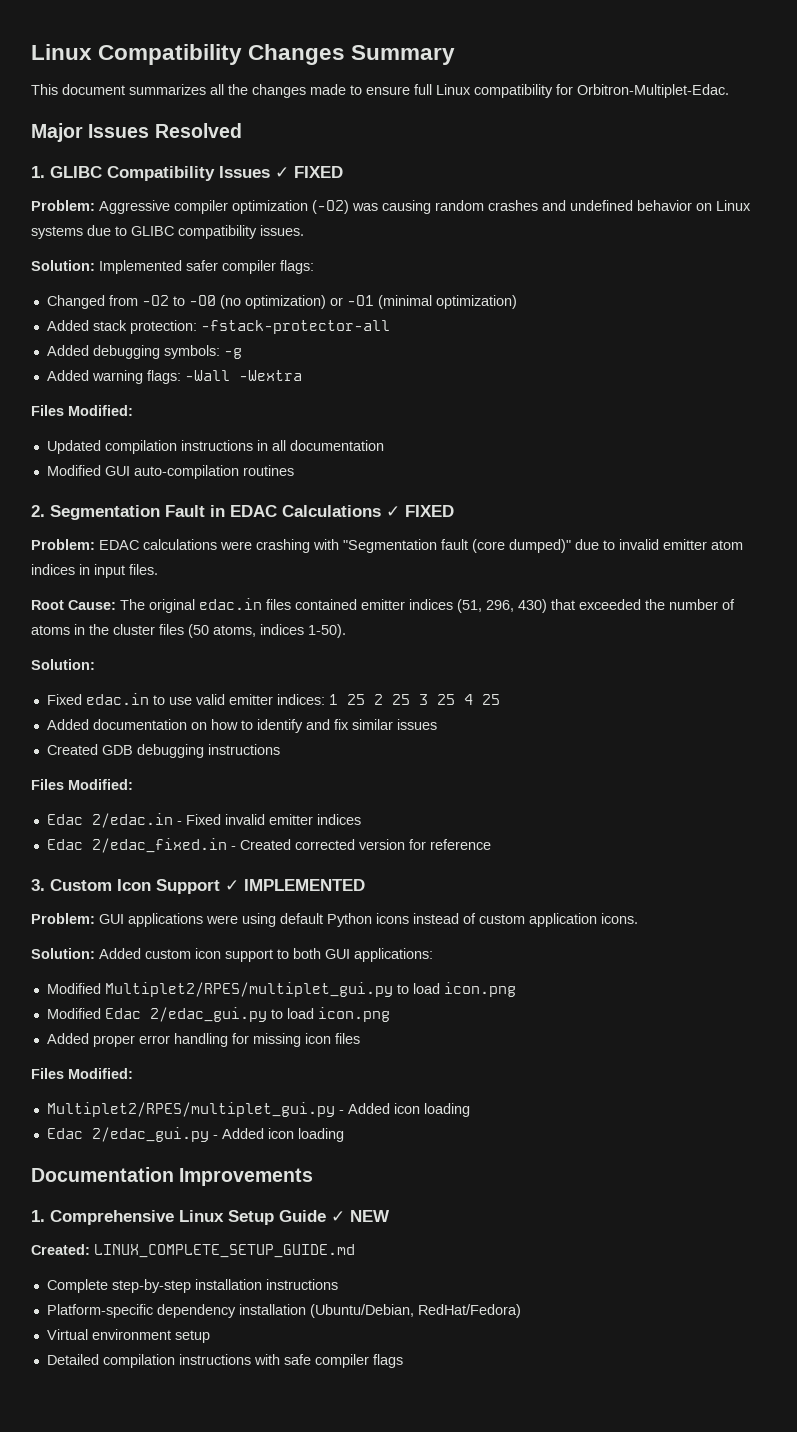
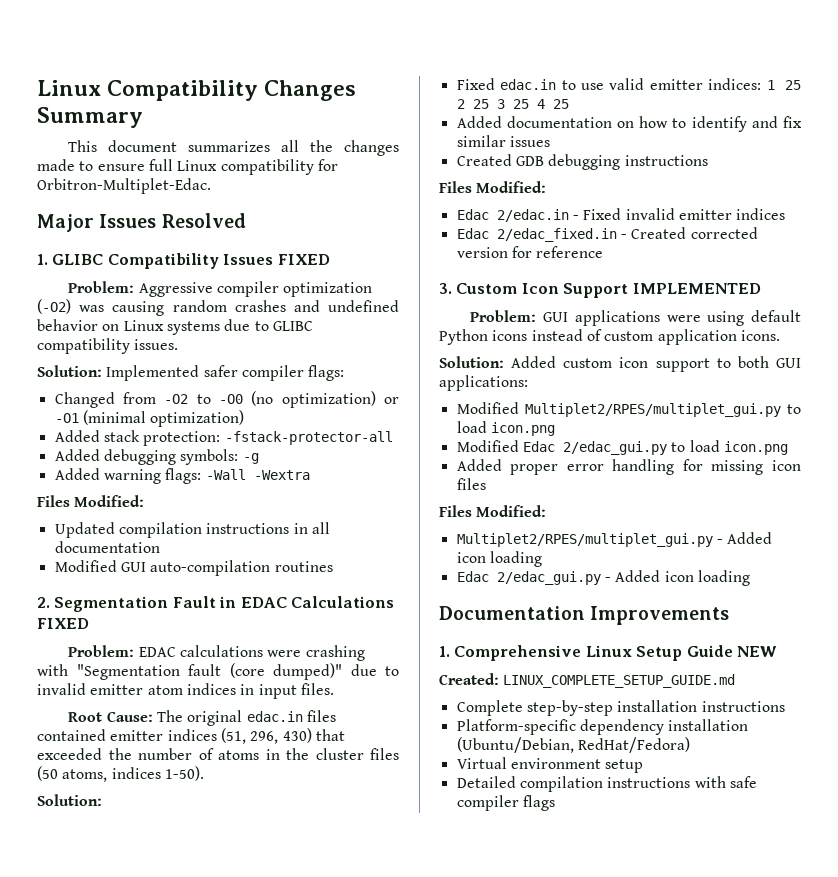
- 1. GLIBC Compatibility Issues ✓ FIXED
+ 1. GLIBC Compatibility Issues FIXED
- 2. Segmentation Fault in EDAC Calculations ✓ FIXED
+ 2. Segmentation Fault in EDAC Calculations FIXED
- 3. Custom Icon Support ✓ IMPLEMENTED
+ 3. Custom Icon Support IMPLEMENTED
- 1. Comprehensive Linux Setup Guide ✓ NEW
+ 1. Comprehensive Linux Setup Guide NEW

